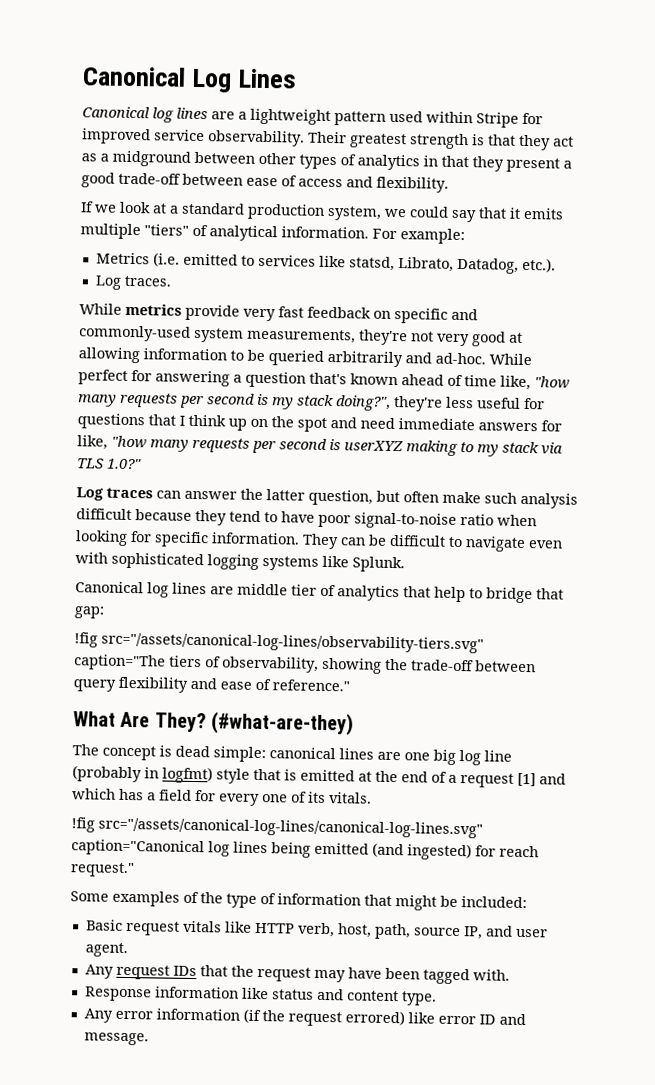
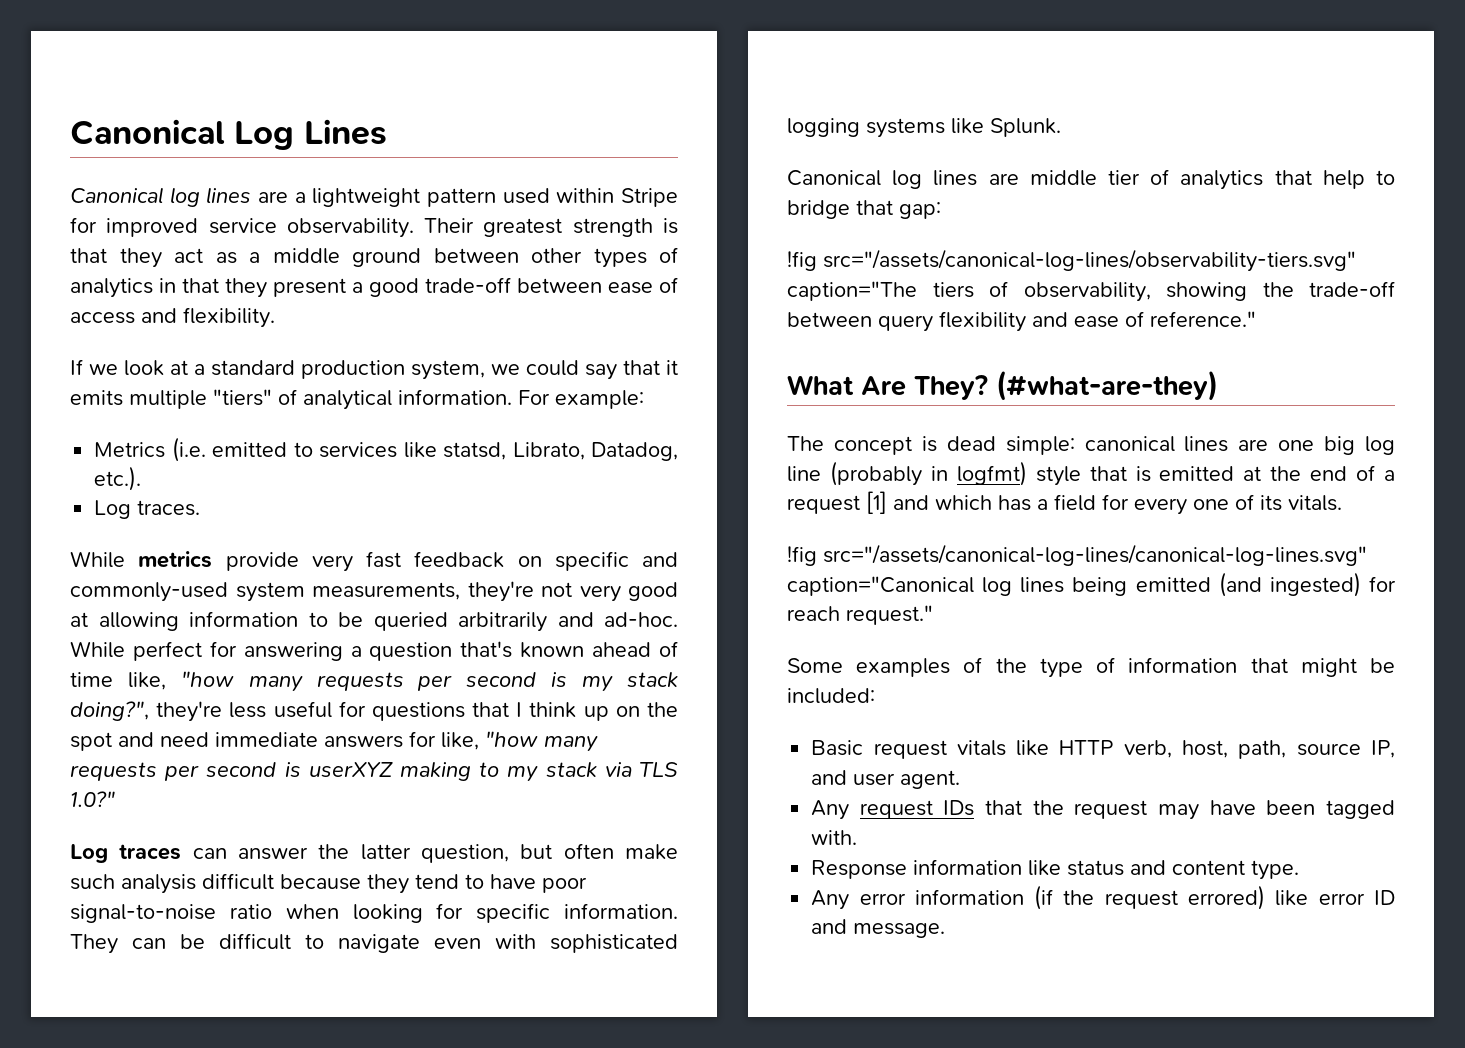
- Their greatest strength is that they act as a midground between other types of analytics in that they present a good trade-off between ease of access and flexibility.
+ Their greatest strength is that they act as a middle ground between other types of analytics in that they present a good trade-off between ease of access and flexibility.

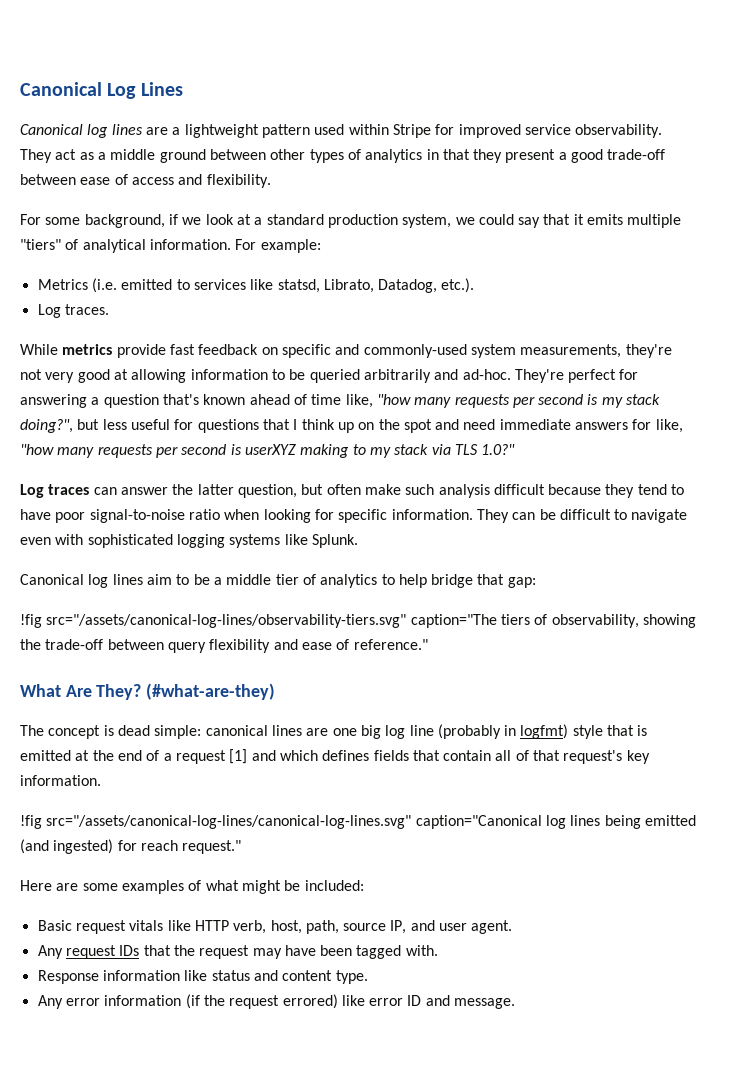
- Their greatest strength is that they act as a middle ground between other types of analytics in that they present a good trade-off between ease of access and flexibility.
+ They act as a middle ground between other types of analytics in that they present a good trade-off between ease of access and flexibility.
- If we look at a standard production system, we could say that it emits multiple "tiers" of analytical information.
+ For some background, if we look at a standard production system, we could say that it emits multiple "tiers" of analytical information.
- While metrics provide very fast feedback on specific and commonly-used system measurements, they're not very good at allowing information to be queried arbitrarily and ad-hoc.
+ While metrics provide fast feedback on specific and commonly-used system measurements, they're not very good at allowing information to be queried arbitrarily and ad-hoc.
- While perfect for answering a question that's known ahead of time like, "how many requests per second is my stack doing?", they're less useful for questions that I think up on the spot and need immediate answers for like, "how many requests per second is userXYZ making to my stack via TLS 1.0?"
+ They're perfect for answering a question that's known ahead of time like, "how many requests per second is my stack doing?", but less useful for questions that I think up on the spot and need immediate answers for like, "how many requests per second is userXYZ making to my stack via TLS 1.0?"
- Canonical log lines are middle tier of analytics that help to bridge that gap:
+ Canonical log lines aim to be a middle tier of analytics to help bridge that gap:
- The concept is dead simple: canonical lines are one big log line (probably in logfmt) style that is emitted at the end of a request [1] and which has a field for every one of its vitals.
+ The concept is dead simple: canonical lines are one big log line (probably in logfmt) style that is emitted at the end of a request [1] and which defines fields that contain all of that request's key information.
- Some examples of the type of information that might be included:
+ Here are some examples of what might be included:

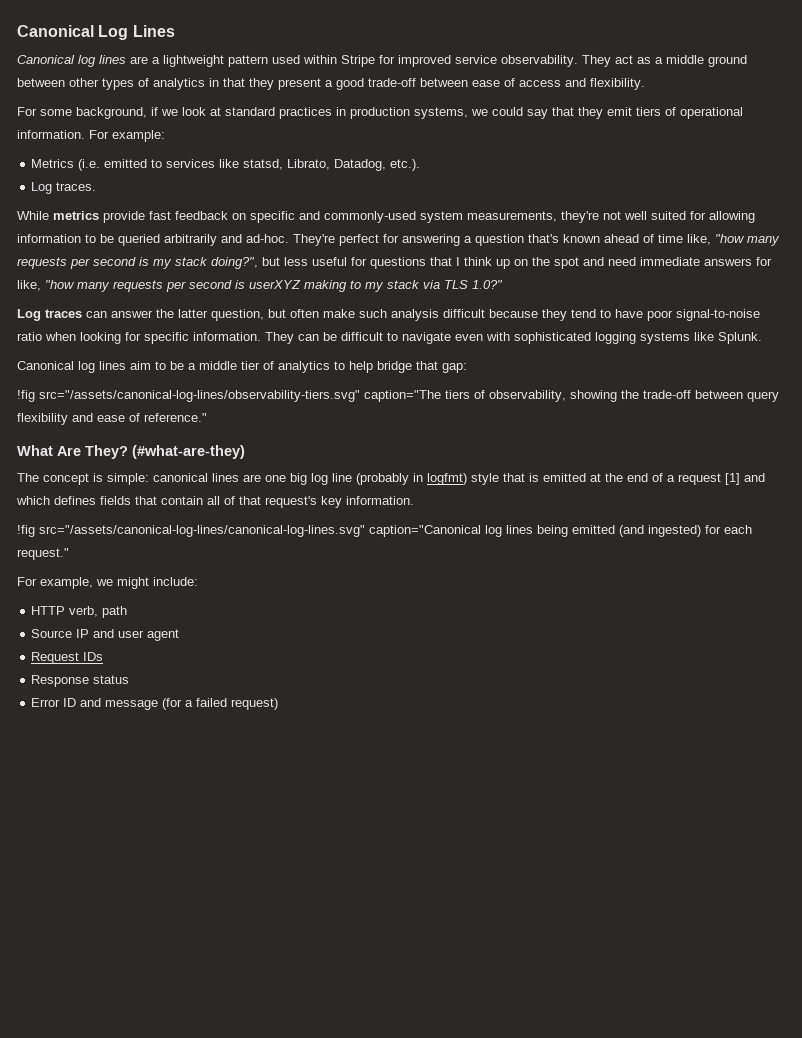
- For some background, if we look at a standard production system, we could say that it emits multiple "tiers" of analytical information.
+ For some background, if we look at standard practices in production systems, we could say that they emit tiers of operational information.
- While metrics provide fast feedback on specific and commonly-used system measurements, they're not very good at allowing information to be queried arbitrarily and ad-hoc.
+ While metrics provide fast feedback on specific and commonly-used system measurements, they're not well suited for allowing information to be queried arbitrarily and ad-hoc.
- The concept is dead simple: canonical lines are one big log line (probably in logfmt) style that is emitted at the end of a request [1] and which defines fields that contain all of that request's key information.
+ The concept is simple: canonical lines are one big log line (probably in logfmt) style that is emitted at the end of a request [1] and which defines fields that contain all of that request's key information.
- !fig src="/assets/canonical-log-lines/canonical-log-lines.svg" caption="Canonical log lines being emitted (and ingested) for reach request."
+ !fig src="/assets/canonical-log-lines/canonical-log-lines.svg" caption="Canonical log lines being emitted (and ingested) for each request."
- Here are some examples of what might be included:
- Basic request vitals like HTTP verb, host, path, source IP, and user agent.
- Any request IDs that the request may have been tagged with.
+ For example, we might include:
+ HTTP verb, path
+ Source IP and user agent
+ Request IDs
- Response information like status and content type.
- Any error information (if the request errored) like error ID and message.
+ Response status
+ Error ID and message (for a failed request)

